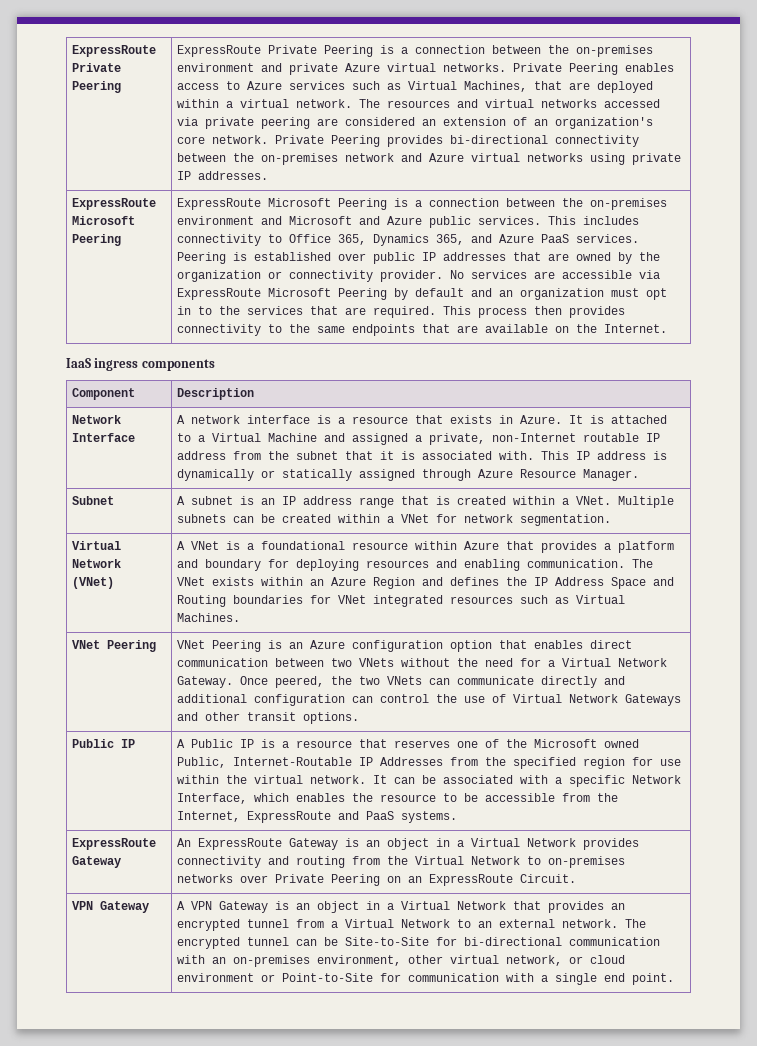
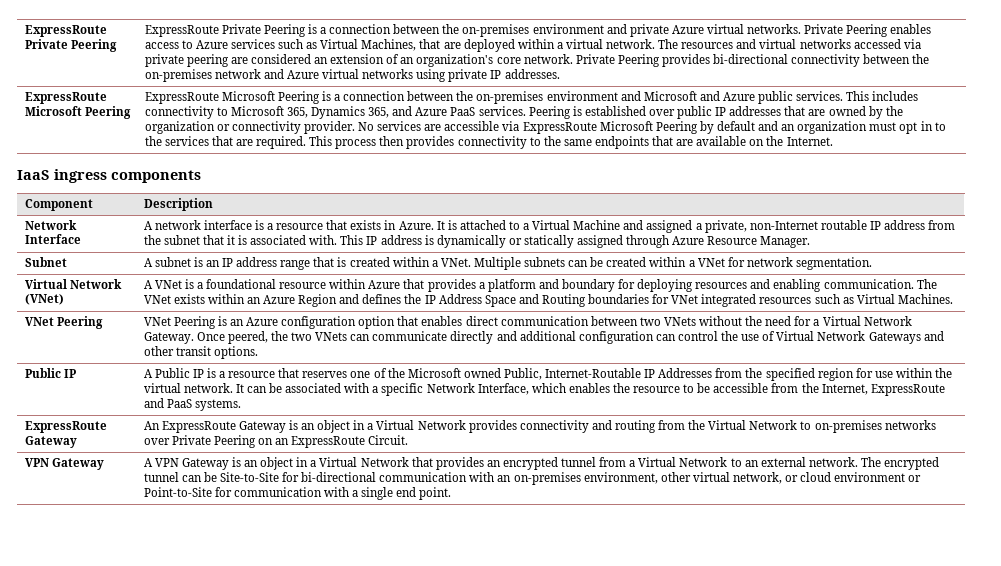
- This includes connectivity to Office 365, Dynamics 365, and Azure PaaS services.
+ This includes connectivity to Microsoft 365, Dynamics 365, and Azure PaaS services.

